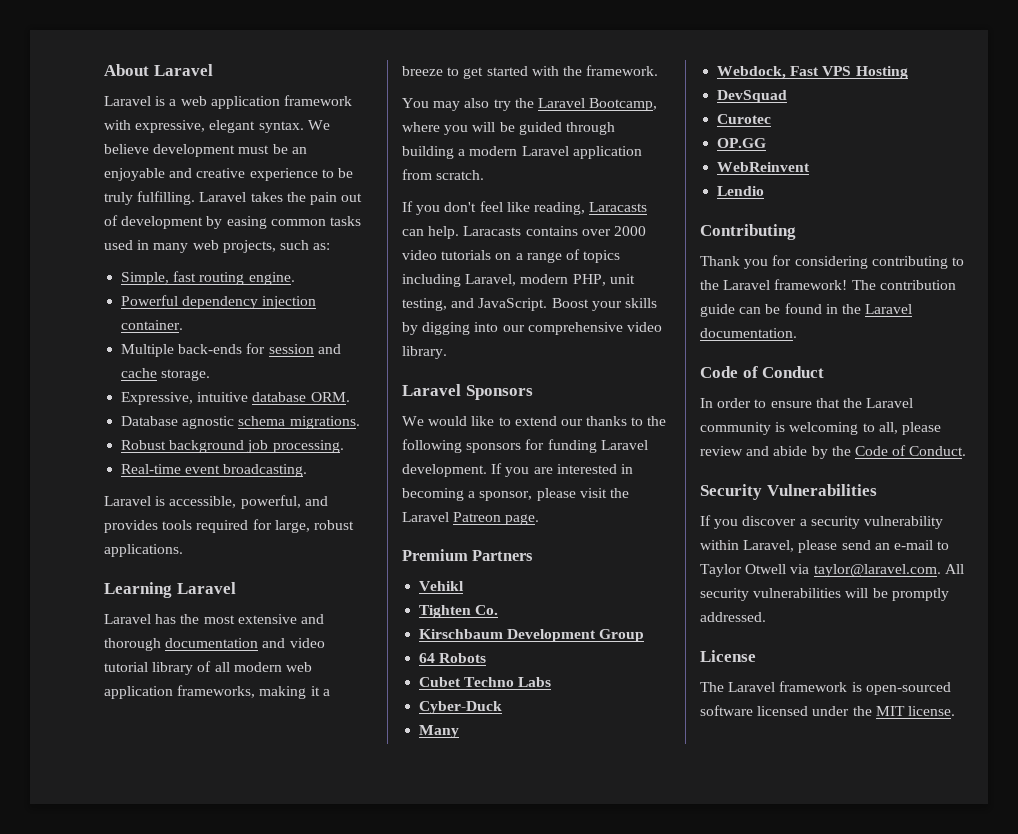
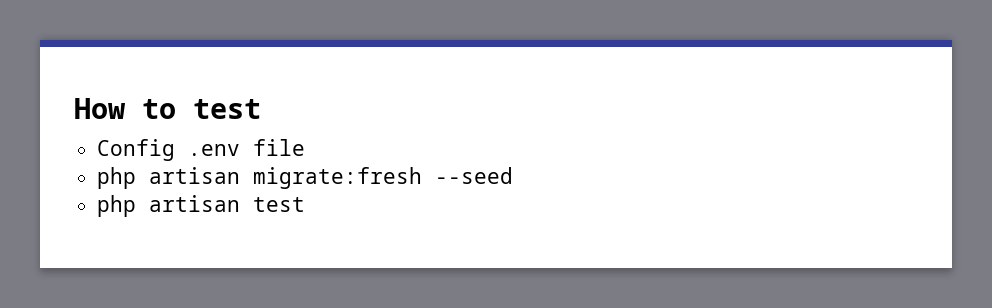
- About Laravel
- Laravel is a web application framework with expressive, elegant syntax. We believe development must be an enjoyable and creative experience to be truly fulfilling. Laravel takes the pain out of development by easing common tasks used in many web projects, such as:
- Simple, fast routing engine.
- Powerful dependency injection container.
- Multiple back-ends for session and cache storage.
- Expressive, intuitive database ORM.
- Database agnostic schema migrations.
- Robust background job processing.
- Real-time event broadcasting.
- Laravel is accessible, powerful, and provides tools required for large, robust applications.
- Learning Laravel
- Laravel has the most extensive and thorough documentation and video tutorial library of all modern web application frameworks, making it a breeze to get started with the framework.
- You may also try the Laravel Bootcamp, where you will be guided through building a modern Laravel application from scratch.
- If you don't feel like reading, Laracasts can help. Laracasts contains over 2000 video tutorials on a range of topics including Laravel, modern PHP, unit testing, and JavaScript. Boost your skills by digging into our comprehensive video library.
- Laravel Sponsors
- We would like to extend our thanks to the following sponsors for funding Laravel development. If you are interested in becoming a sponsor, please visit the Laravel Patreon page.
- Premium Partners
- Vehikl
- Tighten Co.
- Kirschbaum Development Group
- 64 Robots
- Cubet Techno Labs
- Cyber-Duck
- Many
- Webdock, Fast VPS Hosting
- DevSquad
- Curotec
- OP.GG
- WebReinvent
- Lendio
- Contributing
- Thank you for considering contributing to the Laravel framework! The contribution guide can be found in the Laravel documentation.
- Code of Conduct
- In order to ensure that the Laravel community is welcoming to all, please review and abide by the Code of Conduct.
- Security Vulnerabilities
- If you discover a security vulnerability within Laravel, please send an e-mail to Taylor Otwell via taylor@laravel.com. All security vulnerabilities will be promptly addressed.
- License
- The Laravel framework is open-sourced software licensed under the MIT license.
+ How to test
+ Config .env file
+ php artisan migrate:fresh --seed
+ php artisan test

